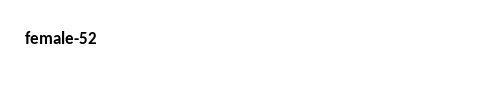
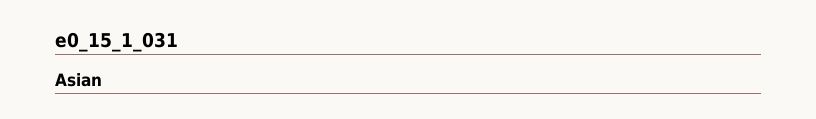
- female-52
+ e0_15_1_031
+ Asian

